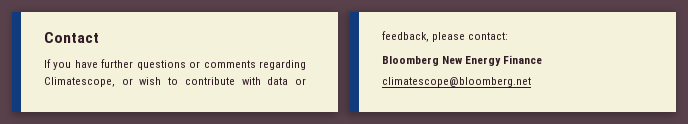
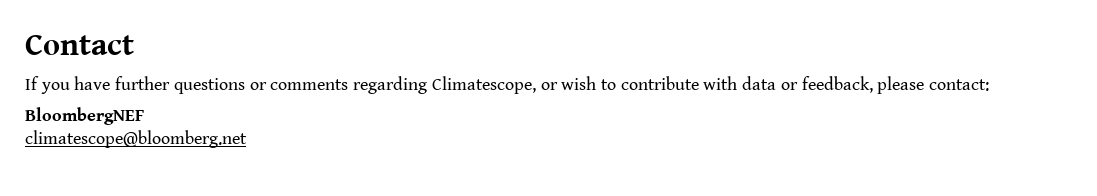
- Bloomberg New Energy Finance
+ BloombergNEF

